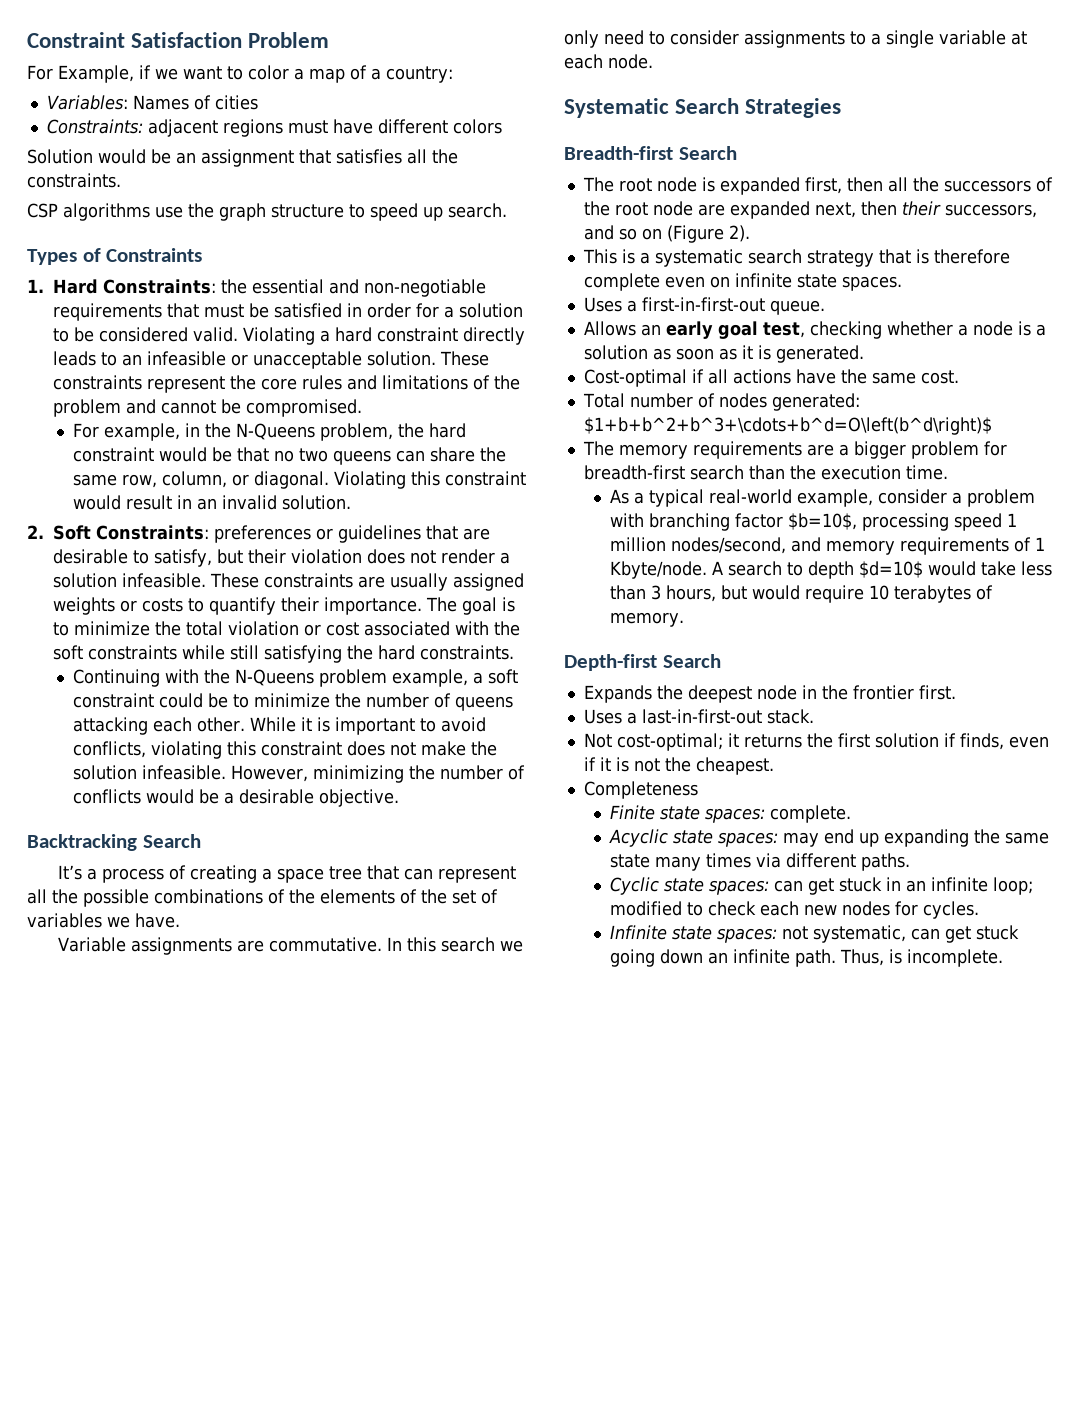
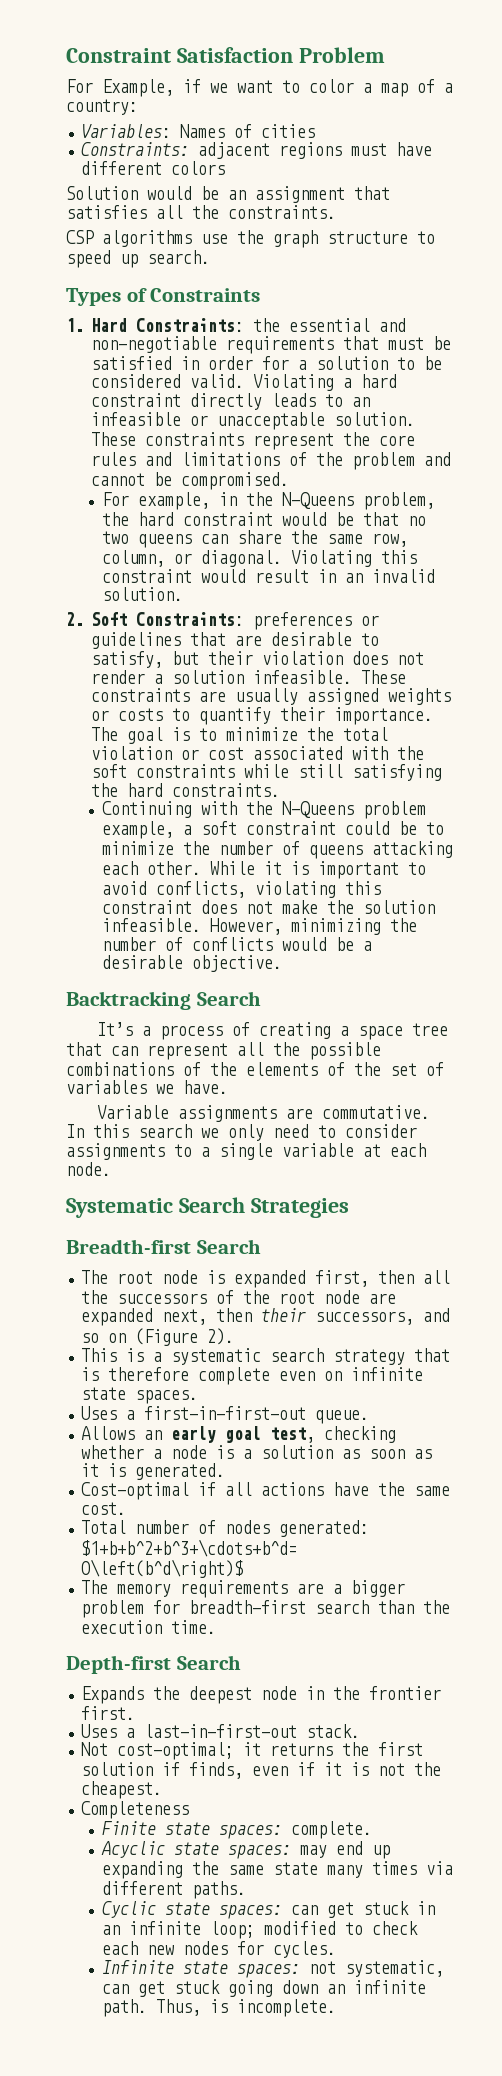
- As a typical real-world example, consider a problem with branching factor $b=10$, processing speed 1 million nodes/second, and memory requirements of 1 Kbyte/node. A search to depth $d=10$ would take less than 3 hours, but would require 10 terabytes of memory.

